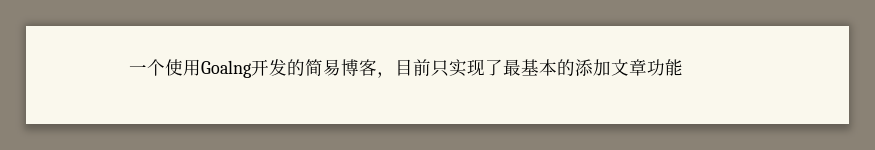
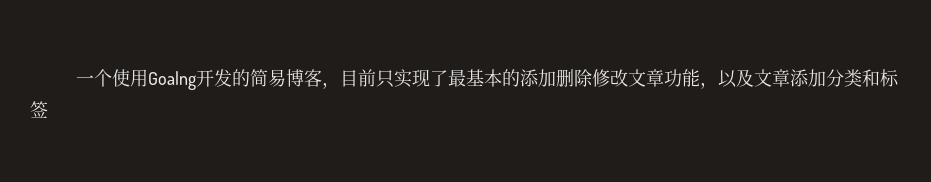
- 一个使用Goalng开发的简易博客，目前只实现了最基本的添加文章功能
+ 一个使用Goalng开发的简易博客，目前只实现了最基本的添加删除修改文章功能，以及文章添加分类和标签

